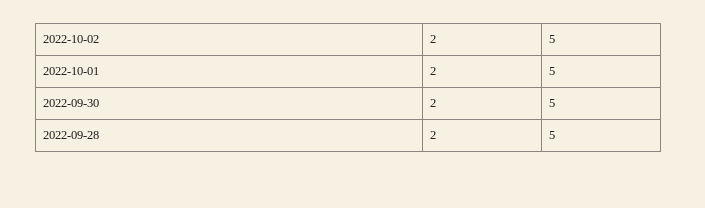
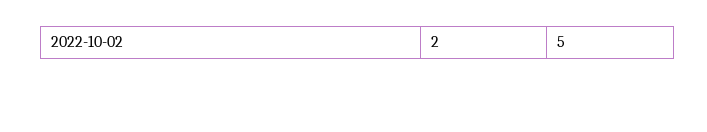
- 2022-10-01 | 2 | 5
- 2022-09-30 | 2 | 5
- 2022-09-28 | 2 | 5

